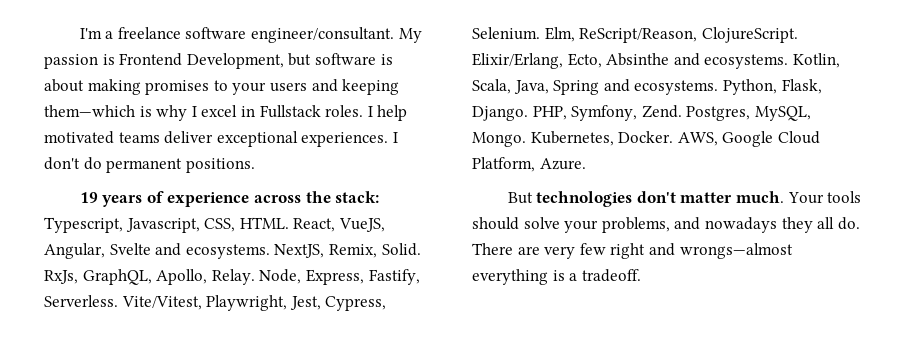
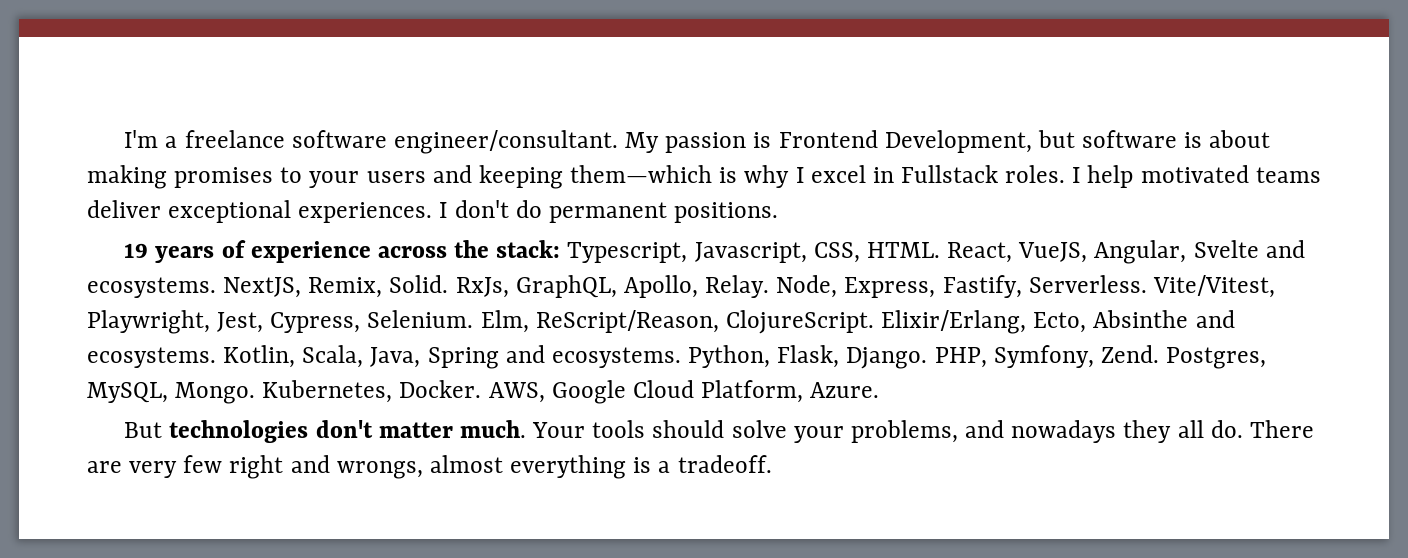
- There are very few right and wrongs—almost everything is a tradeoff.
+ There are very few right and wrongs, almost everything is a tradeoff.

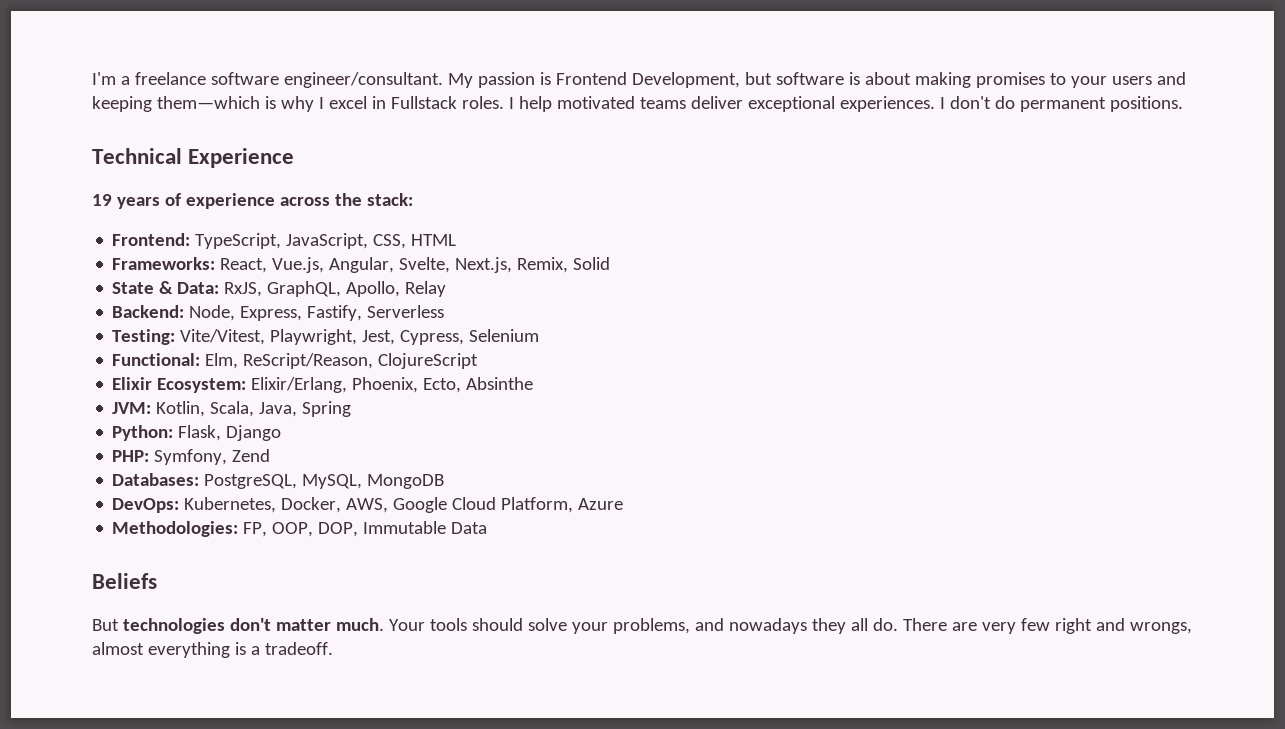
+ Technical Experience
- 19 years of experience across the stack: Typescript, Javascript, CSS, HTML. React, VueJS, Angular, Svelte and ecosystems. NextJS, Remix, Solid. RxJs, GraphQL, Apollo, Relay. Node, Express, Fastify, Serverless. Vite/Vitest, Playwright, Jest, Cypress, Selenium. Elm, ReScript/Reason, ClojureScript. Elixir/Erlang, Ecto, Absinthe and ecosystems. Kotlin, Scala, Java, Spring and ecosystems. Python, Flask, Django. PHP, Symfony, Zend. Postgres, MySQL, Mongo. Kubernetes, Docker. AWS, Google Cloud Platform, Azure.
+ 19 years of experience across the stack:
+ Frontend: TypeScript, JavaScript, CSS, HTML
+ Frameworks: React, Vue.js, Angular, Svelte, Next.js, Remix, Solid
+ State & Data: RxJS, GraphQL, Apollo, Relay
+ Backend: Node, Express, Fastify, Serverless
+ Testing: Vite/Vitest, Playwright, Jest, Cypress, Selenium
+ Functional: Elm, ReScript/Reason, ClojureScript
+ Elixir Ecosystem: Elixir/Erlang, Phoenix, Ecto, Absinthe
+ JVM: Kotlin, Scala, Java, Spring
+ Python: Flask, Django
+ PHP: Symfony, Zend
+ Databases: PostgreSQL, MySQL, MongoDB
+ DevOps: Kubernetes, Docker, AWS, Google Cloud Platform, Azure
+ Methodologies: FP, OOP, DOP, Immutable Data
+ Beliefs

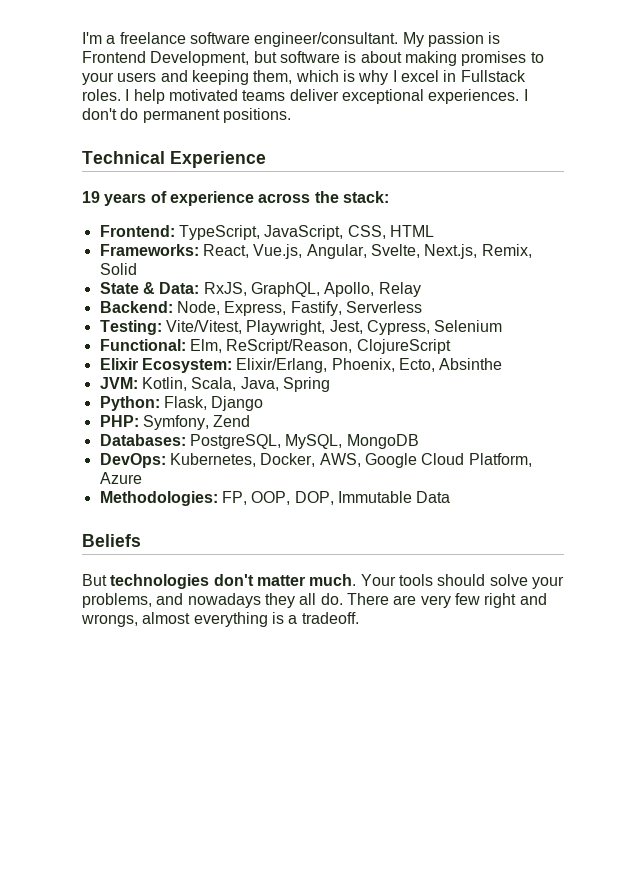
- My passion is Frontend Development, but software is about making promises to your users and keeping them—which is why I excel in Fullstack roles.
+ My passion is Frontend Development, but software is about making promises to your users and keeping them, which is why I excel in Fullstack roles.

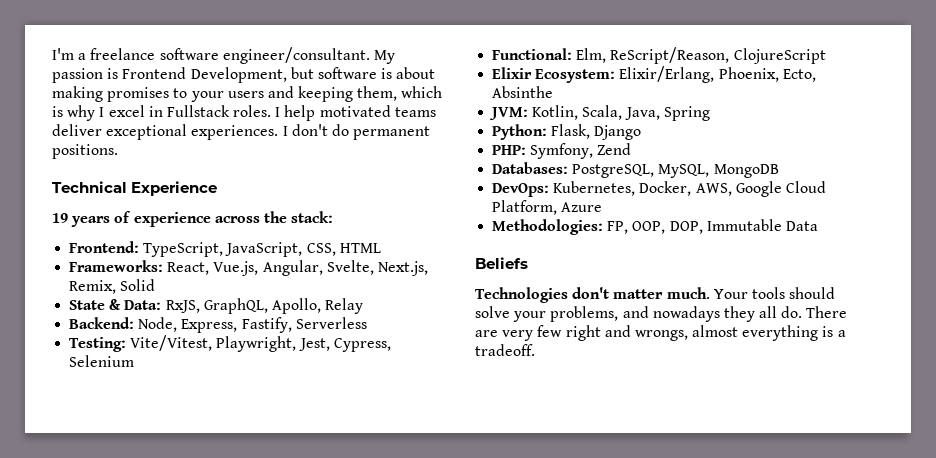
- But technologies don't matter much.
+ Technologies don't matter much.

